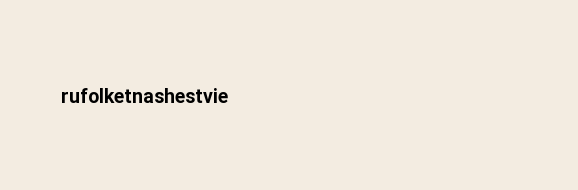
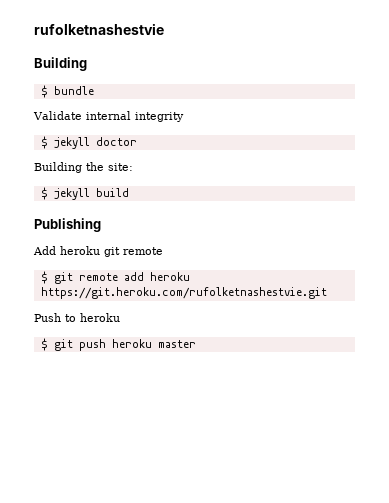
  rufolketnashestvie
+ Building
+ $ bundle
+ Validate internal integrity
+ $ jekyll doctor
+ Building the site:
+ $ jekyll build
+ Publishing
+ Add heroku git remote
+ $ git remote add heroku https://git.heroku.com/rufolketnashestvie.git
+ Push to heroku
+ $ git push heroku master

